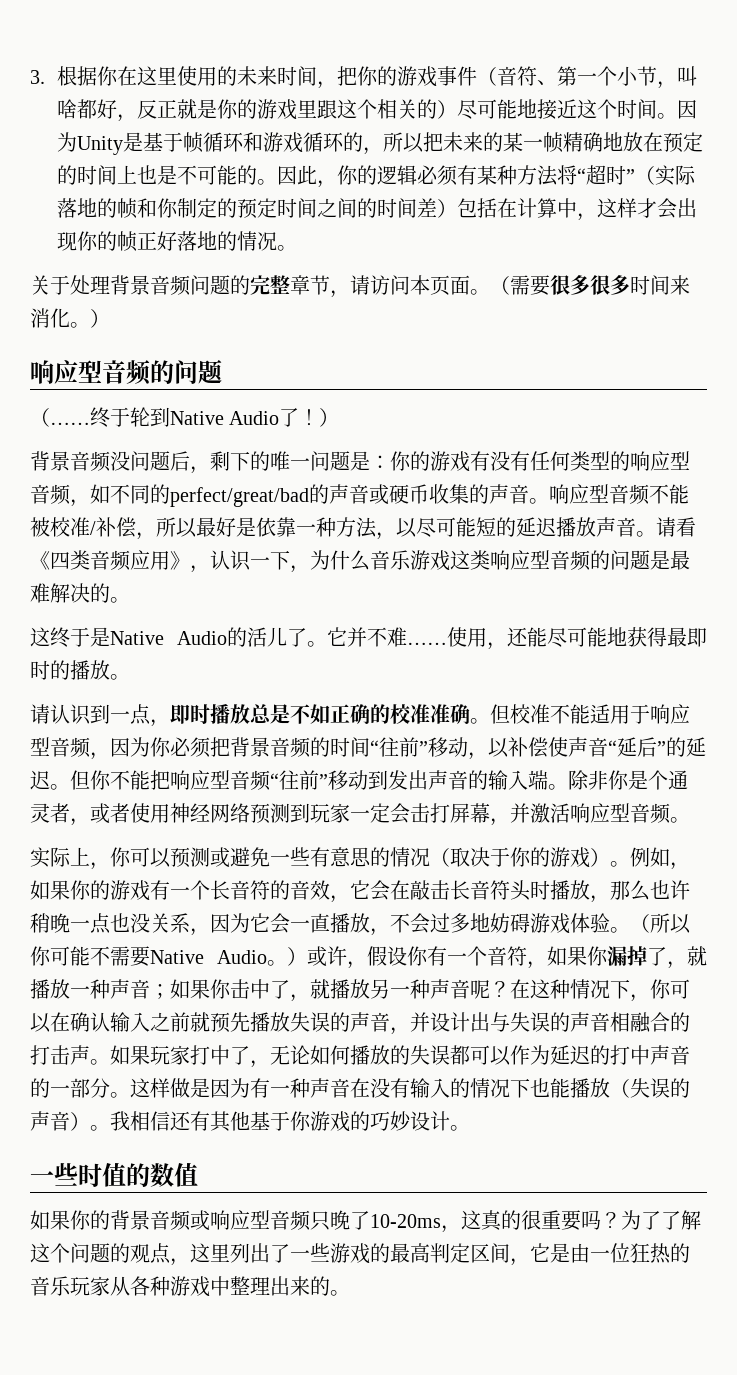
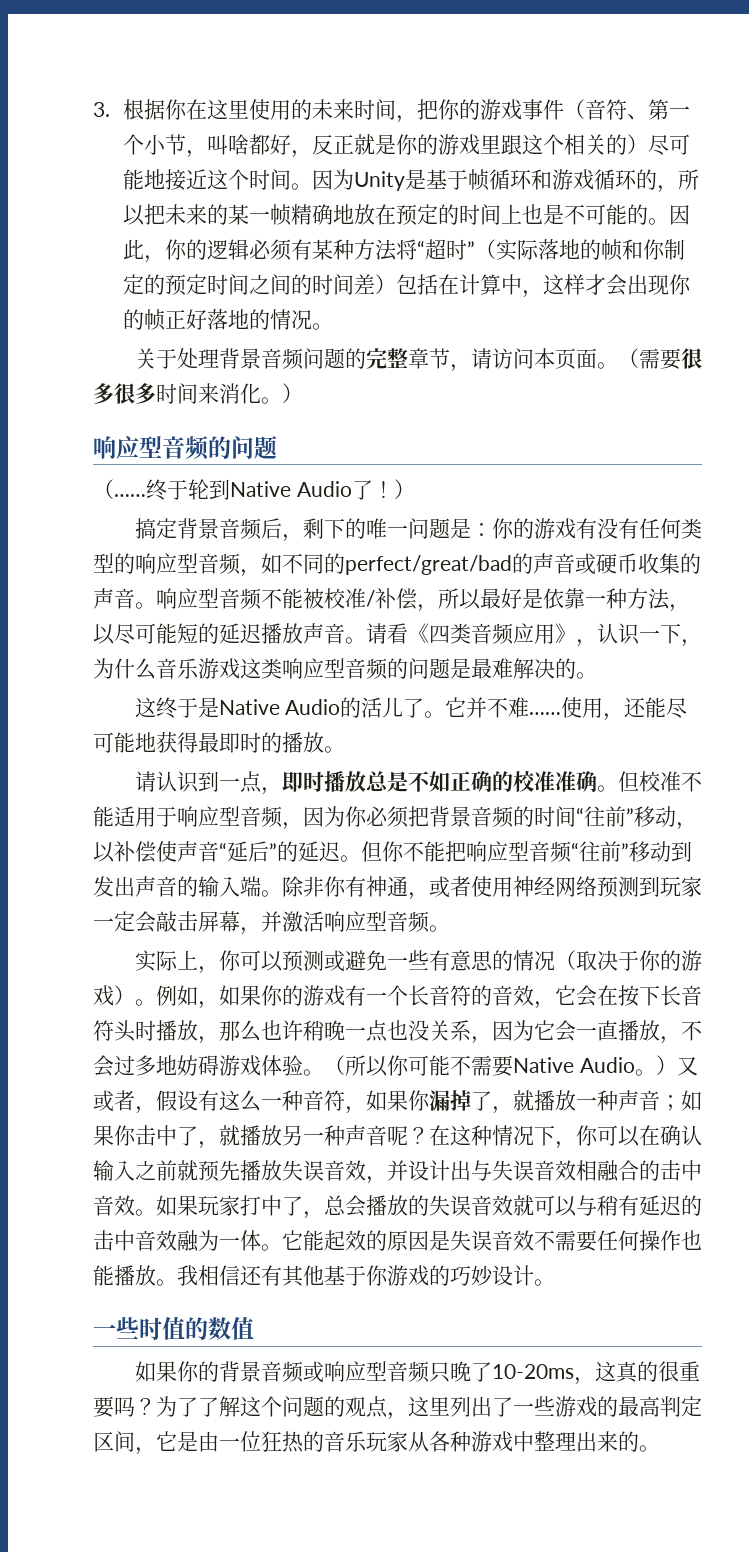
- 背景音频没问题后，剩下的唯一问题是：你的游戏有没有任何类型的响应型音频，如不同的perfect/great/bad的声音或硬币收集的声音。
+ 搞定背景音频后，剩下的唯一问题是：你的游戏有没有任何类型的响应型音频，如不同的perfect/great/bad的声音或硬币收集的声音。
- 除非你是个通灵者，或者使用神经网络预测到玩家一定会击打屏幕，并激活响应型音频。
+ 除非你有神通，或者使用神经网络预测到玩家一定会敲击屏幕，并激活响应型音频。
- 例如，如果你的游戏有一个长音符的音效，它会在敲击长音符头时播放，那么也许稍晚一点也没关系，因为它会一直播放，不会过多地妨碍游戏体验。
+ 例如，如果你的游戏有一个长音符的音效，它会在按下长音符头时播放，那么也许稍晚一点也没关系，因为它会一直播放，不会过多地妨碍游戏体验。
- （所以你可能不需要Native Audio。）或许，假设你有一个音符，如果你漏掉了，就播放一种声音；如果你击中了，就播放另一种声音呢？
+ （所以你可能不需要Native Audio。）又或者，假设有这么一种音符，如果你漏掉了，就播放一种声音；如果你击中了，就播放另一种声音呢？
- 在这种情况下，你可以在确认输入之前就预先播放失误的声音，并设计出与失误的声音相融合的打击声。
+ 在这种情况下，你可以在确认输入之前就预先播放失误音效，并设计出与失误音效相融合的击中音效。
- 如果玩家打中了，无论如何播放的失误都可以作为延迟的打中声音的一部分。这样做是因为有一种声音在没有输入的情况下也能播放（失误的声音）。
+ 如果玩家打中了，总会播放的失误音效就可以与稍有延迟的击中音效融为一体。它能起效的原因是失误音效不需要任何操作也能播放。

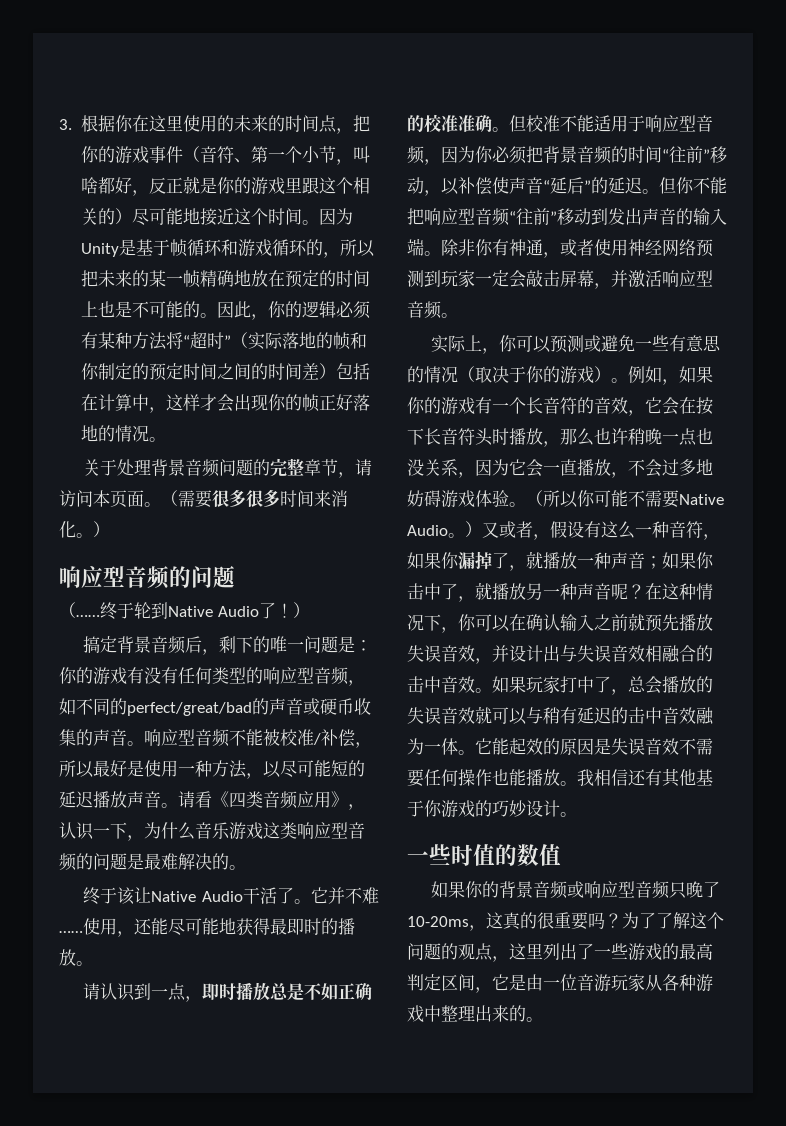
- 3.根据你在这里使用的未来时间，把你的游戏事件（音符、第一个小节，叫啥都好，反正就是你的游戏里跟这个相关的）尽可能地接近这个时间。
+ 3.根据你在这里使用的未来的时间点，把你的游戏事件（音符、第一个小节，叫啥都好，反正就是你的游戏里跟这个相关的）尽可能地接近这个时间。
- 响应型音频不能被校准/补偿，所以最好是依靠一种方法，以尽可能短的延迟播放声音。
+ 响应型音频不能被校准/补偿，所以最好是使用一种方法，以尽可能短的延迟播放声音。
- 这终于是Native Audio的活儿了。
+ 终于该让Native Audio干活了。
- 为了了解这个问题的观点，这里列出了一些游戏的最高判定区间，它是由一位狂热的音乐玩家从各种游戏中整理出来的。
+ 为了了解这个问题的观点，这里列出了一些游戏的最高判定区间，它是由一位音游玩家从各种游戏中整理出来的。

